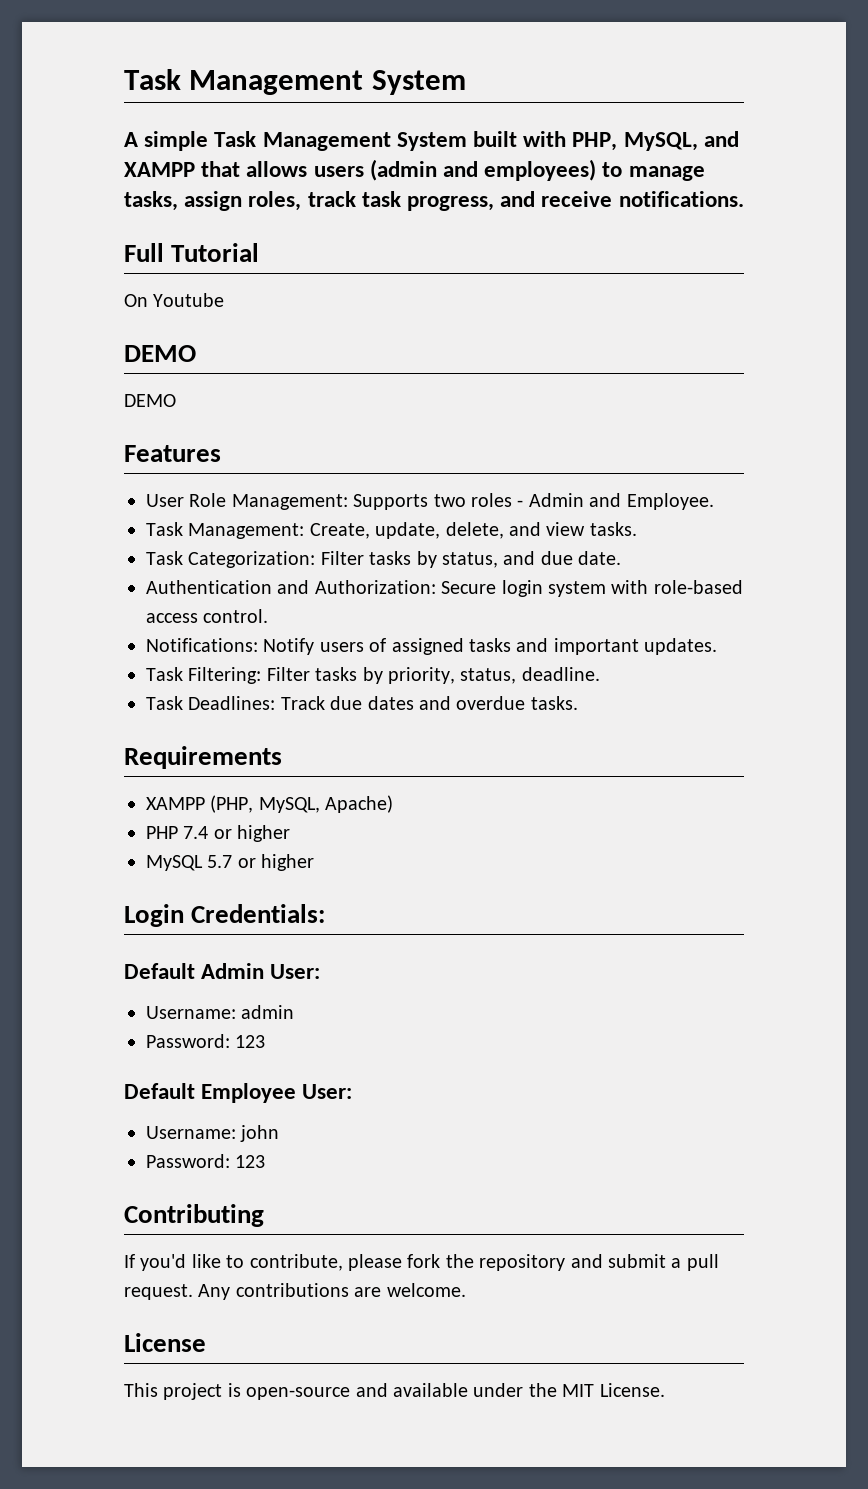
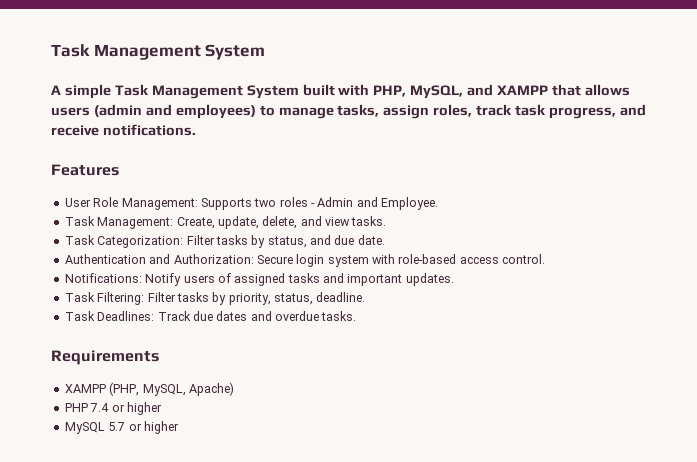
- Full Tutorial
- On Youtube
- DEMO
- DEMO
- Login Credentials:
- Default Admin User:
- Username: admin
- Password: 123
- Default Employee User:
- Username: john
- Password: 123
- Contributing
- If you'd like to contribute, please fork the repository and submit a pull request. Any contributions are welcome.
- License
- This project is open-source and available under the MIT License.

